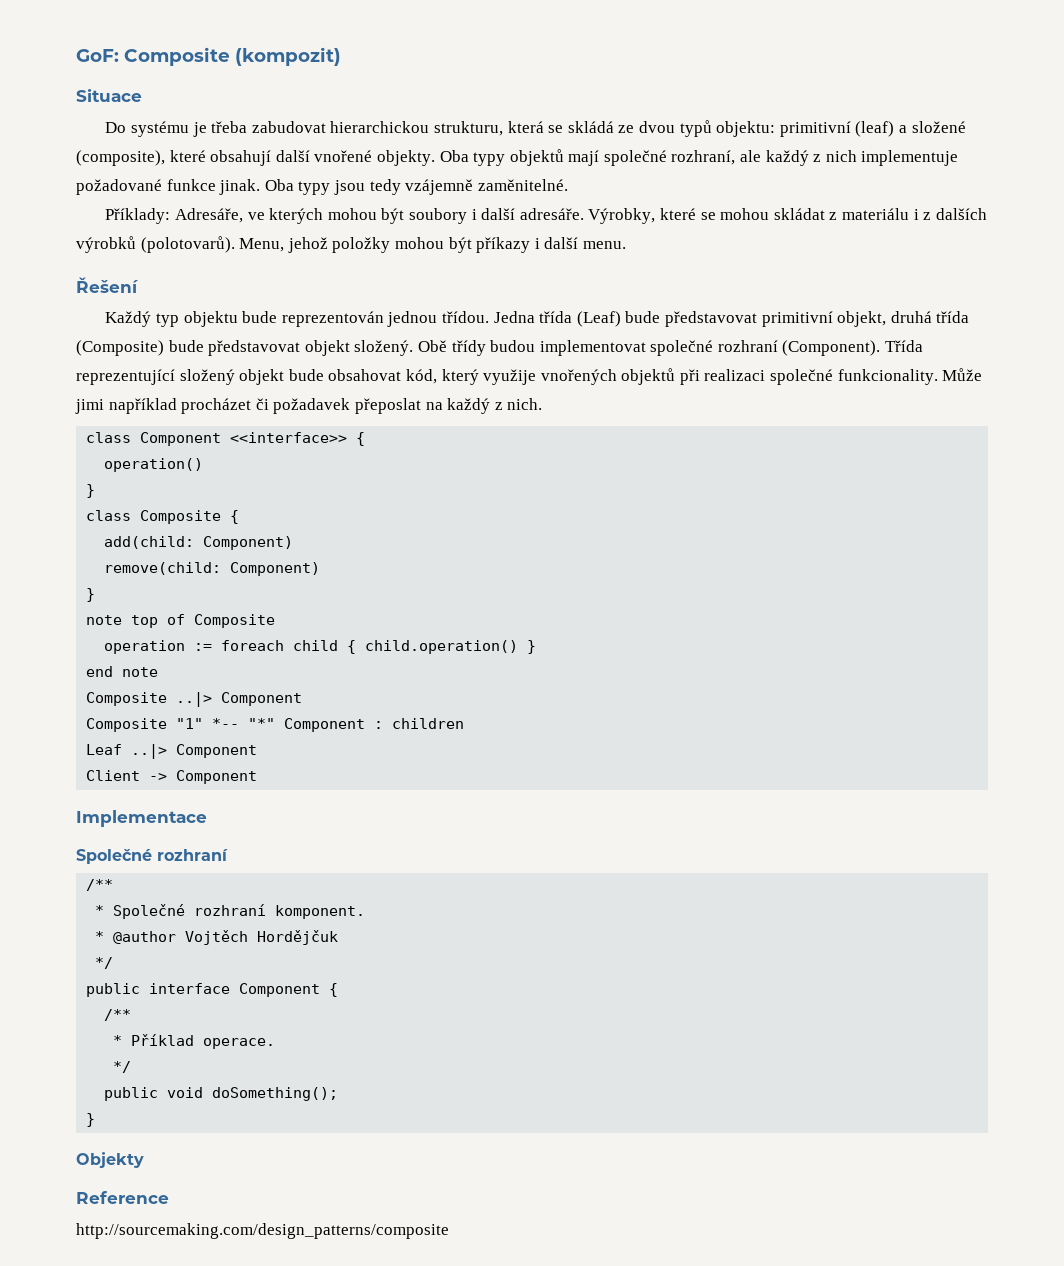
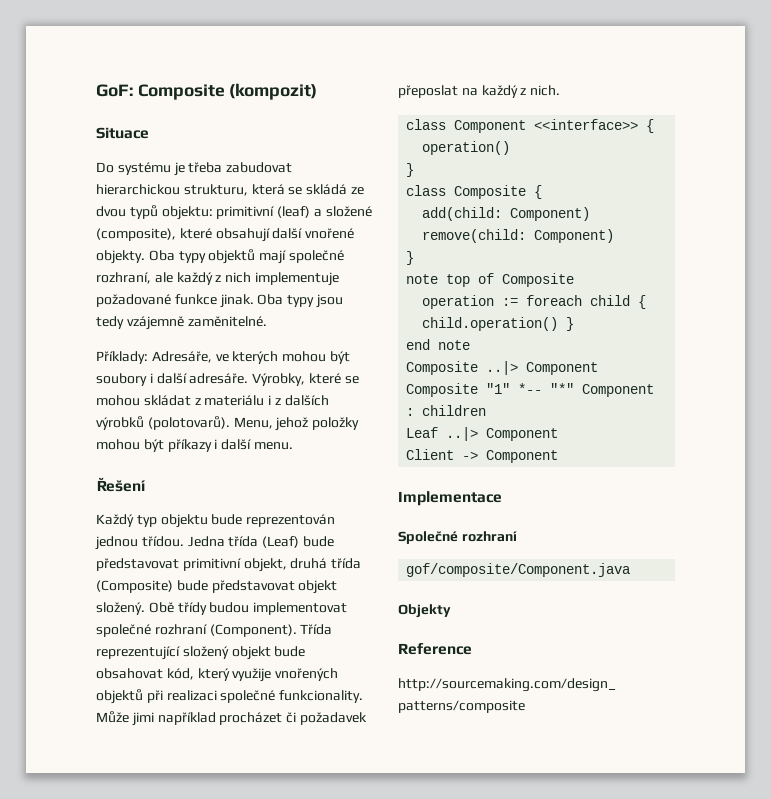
  Implementace
  Společné rozhraní
- /**
- * Společné rozhraní komponent.
- * @author Vojtěch Hordějčuk
- */
- public interface Component {
- /**
- * Příklad operace.
- */
- public void doSomething();
- }
+ gof/composite/Component.java

